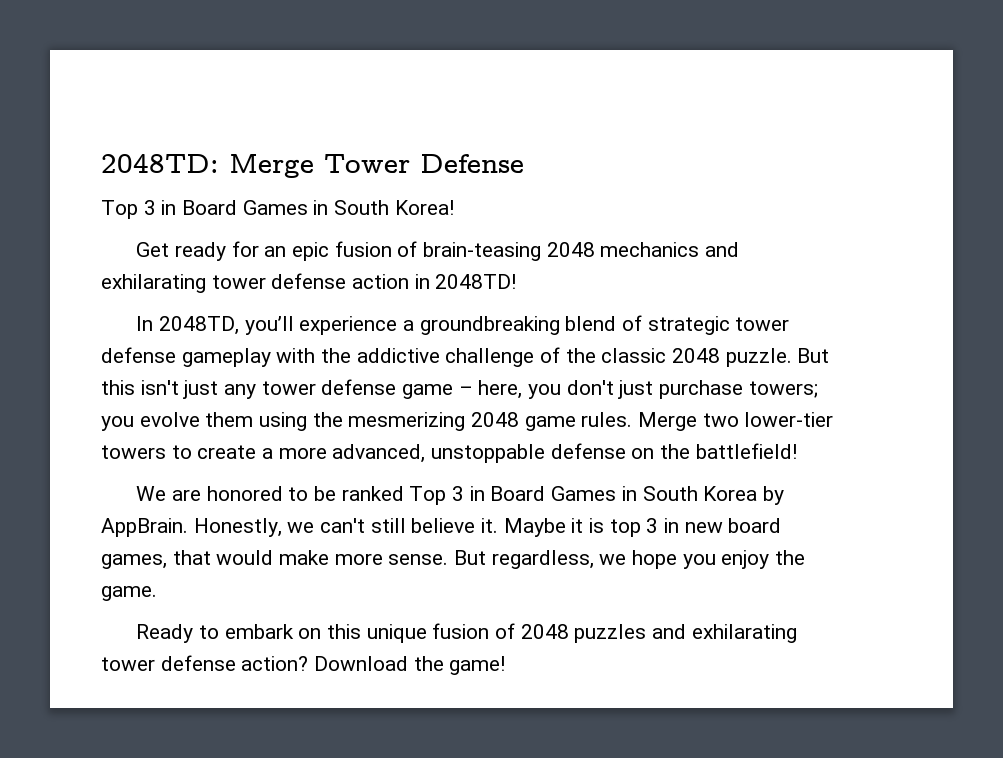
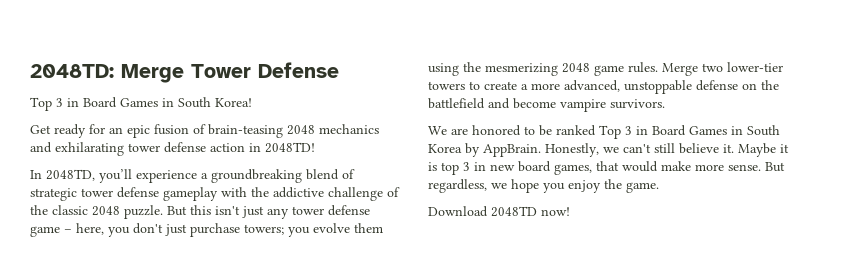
- Merge two lower-tier towers to create a more advanced, unstoppable defense on the battlefield!
+ Merge two lower-tier towers to create a more advanced, unstoppable defense on the battlefield and become vampire survivors.
- Ready to embark on this unique fusion of 2048 puzzles and exhilarating tower defense action? Download the game!
+ Download 2048TD now!

